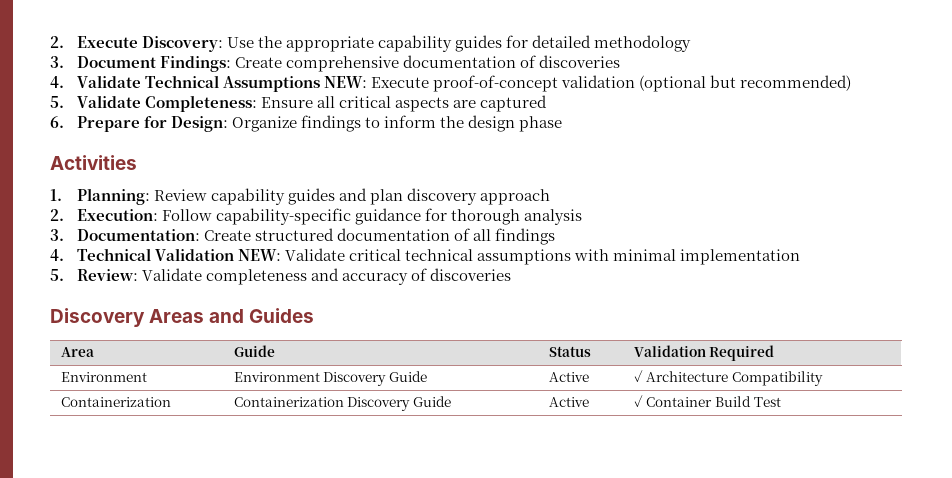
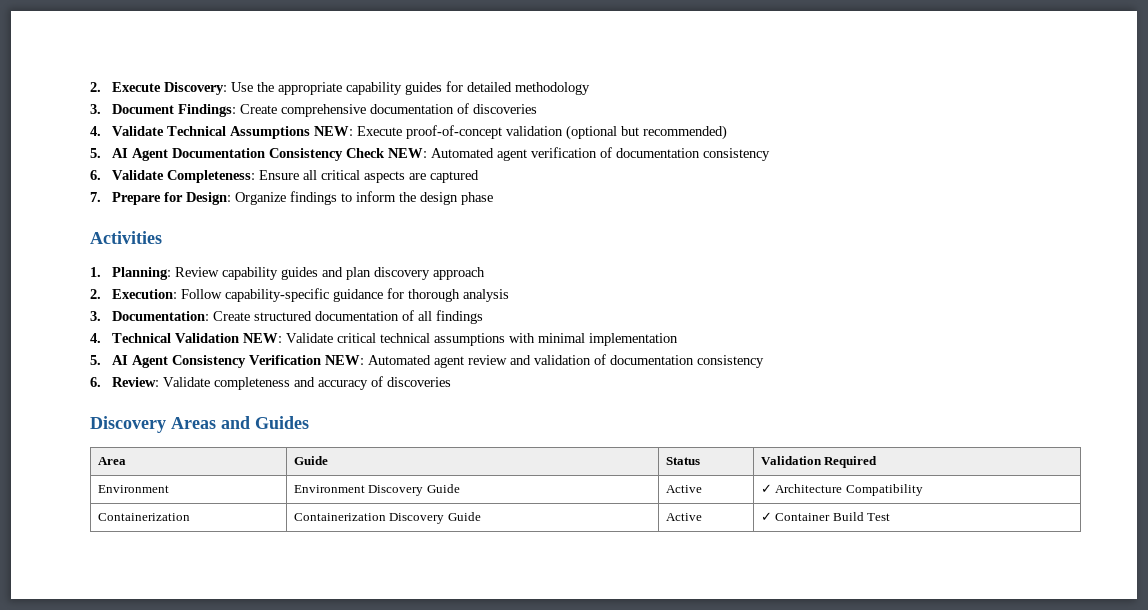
- 5. Validate Completeness: Ensure all critical aspects are captured
+ 5. AI Agent Documentation Consistency Check NEW: Automated agent verification of documentation consistency
+ 6. Validate Completeness: Ensure all critical aspects are captured
- 6. Prepare for Design: Organize findings to inform the design phase
+ 7. Prepare for Design: Organize findings to inform the design phase
- 5. Review: Validate completeness and accuracy of discoveries
+ 5. AI Agent Consistency Verification NEW: Automated agent review and validation of documentation consistency
+ 6. Review: Validate completeness and accuracy of discoveries

